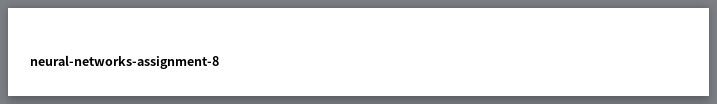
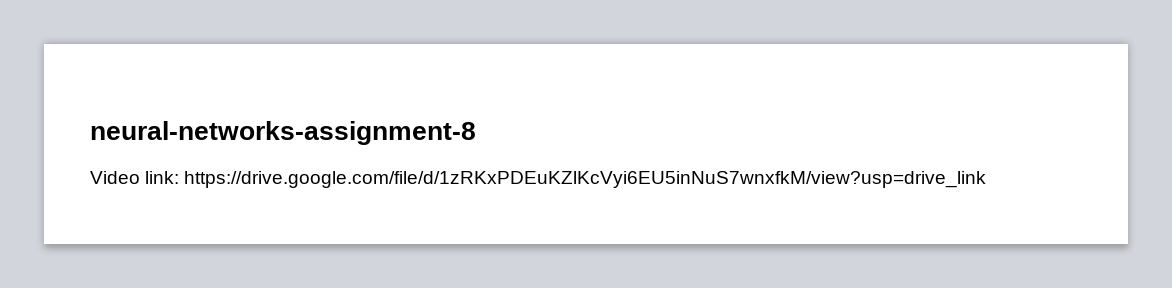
+ Video link: https://drive.google.com/file/d/1zRKxPDEuKZlKcVyi6EU5inNuS7wnxfkM/view?usp=drive_link

